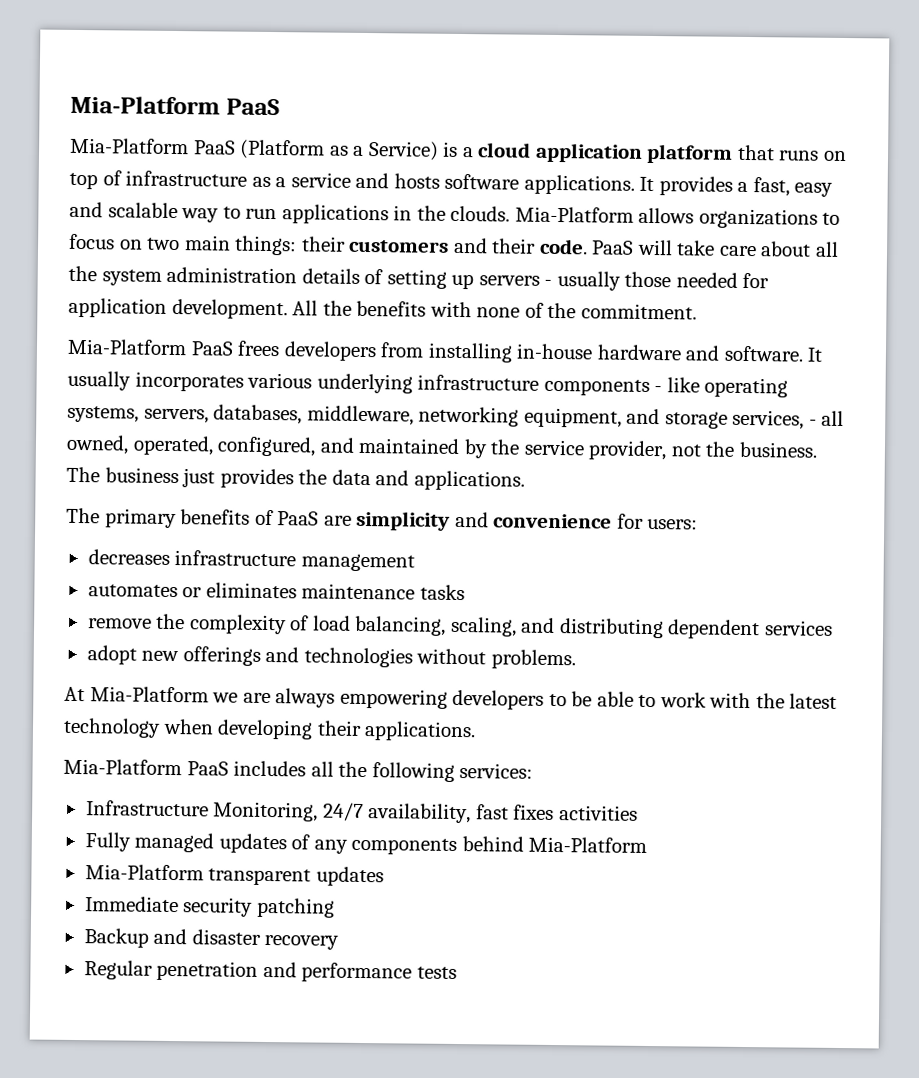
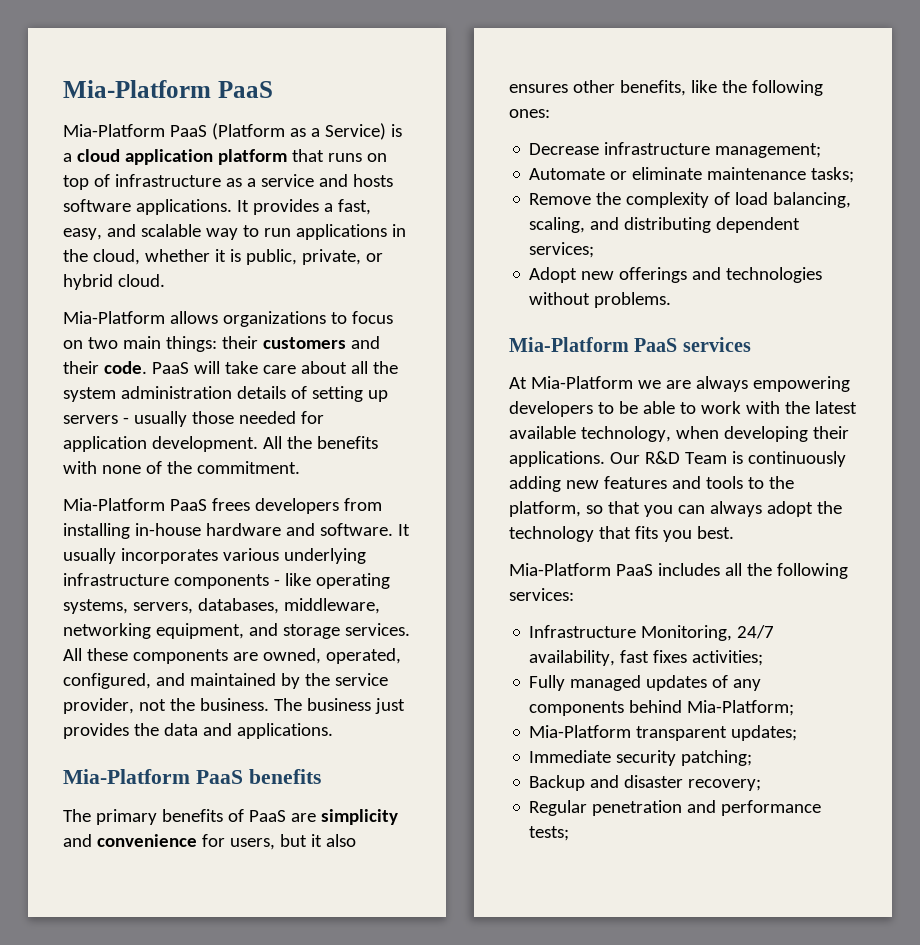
- It provides a fast, easy and scalable way to run applications in the clouds. Mia-Platform allows organizations to focus on two main things: their customers and their code.
+ It provides a fast, easy, and scalable way to run applications in the cloud, whether it is public, private, or hybrid cloud.
+ Mia-Platform allows organizations to focus on two main things: their customers and their code.
- It usually incorporates various underlying infrastructure components - like operating systems, servers, databases, middleware, networking equipment, and storage services, - all owned, operated, configured, and maintained by the service provider, not the business.
+ It usually incorporates various underlying infrastructure components - like operating systems, servers, databases, middleware, networking equipment, and storage services. All these components are owned, operated, configured, and maintained by the service provider, not the business.
+ Mia-Platform PaaS benefits
- The primary benefits of PaaS are simplicity and convenience for users:
- decreases infrastructure management
- automates or eliminates maintenance tasks
- remove the complexity of load balancing, scaling, and distributing dependent services
- adopt new offerings and technologies without problems.
+ The primary benefits of PaaS are simplicity and convenience for users, but it also ensures other benefits, like the following ones:
+ Decrease infrastructure management;
+ Automate or eliminate maintenance tasks;
+ Remove the complexity of load balancing, scaling, and distributing dependent services;
+ Adopt new offerings and technologies without problems.
+ Mia-Platform PaaS services
- At Mia-Platform we are always empowering developers to be able to work with the latest technology when developing their applications.
+ At Mia-Platform we are always empowering developers to be able to work with the latest available technology, when developing their applications. Our R&D Team is continuously adding new features and tools to the platform, so that you can always adopt the technology that fits you best.
- Infrastructure Monitoring, 24/7 availability, fast fixes activities
+ Infrastructure Monitoring, 24/7 availability, fast fixes activities;
- Fully managed updates of any components behind Mia-Platform
+ Fully managed updates of any components behind Mia-Platform;
- Mia-Platform transparent updates
+ Mia-Platform transparent updates;
- Immediate security patching
+ Immediate security patching;
- Backup and disaster recovery
+ Backup and disaster recovery;
- Regular penetration and performance tests
+ Regular penetration and performance tests;

